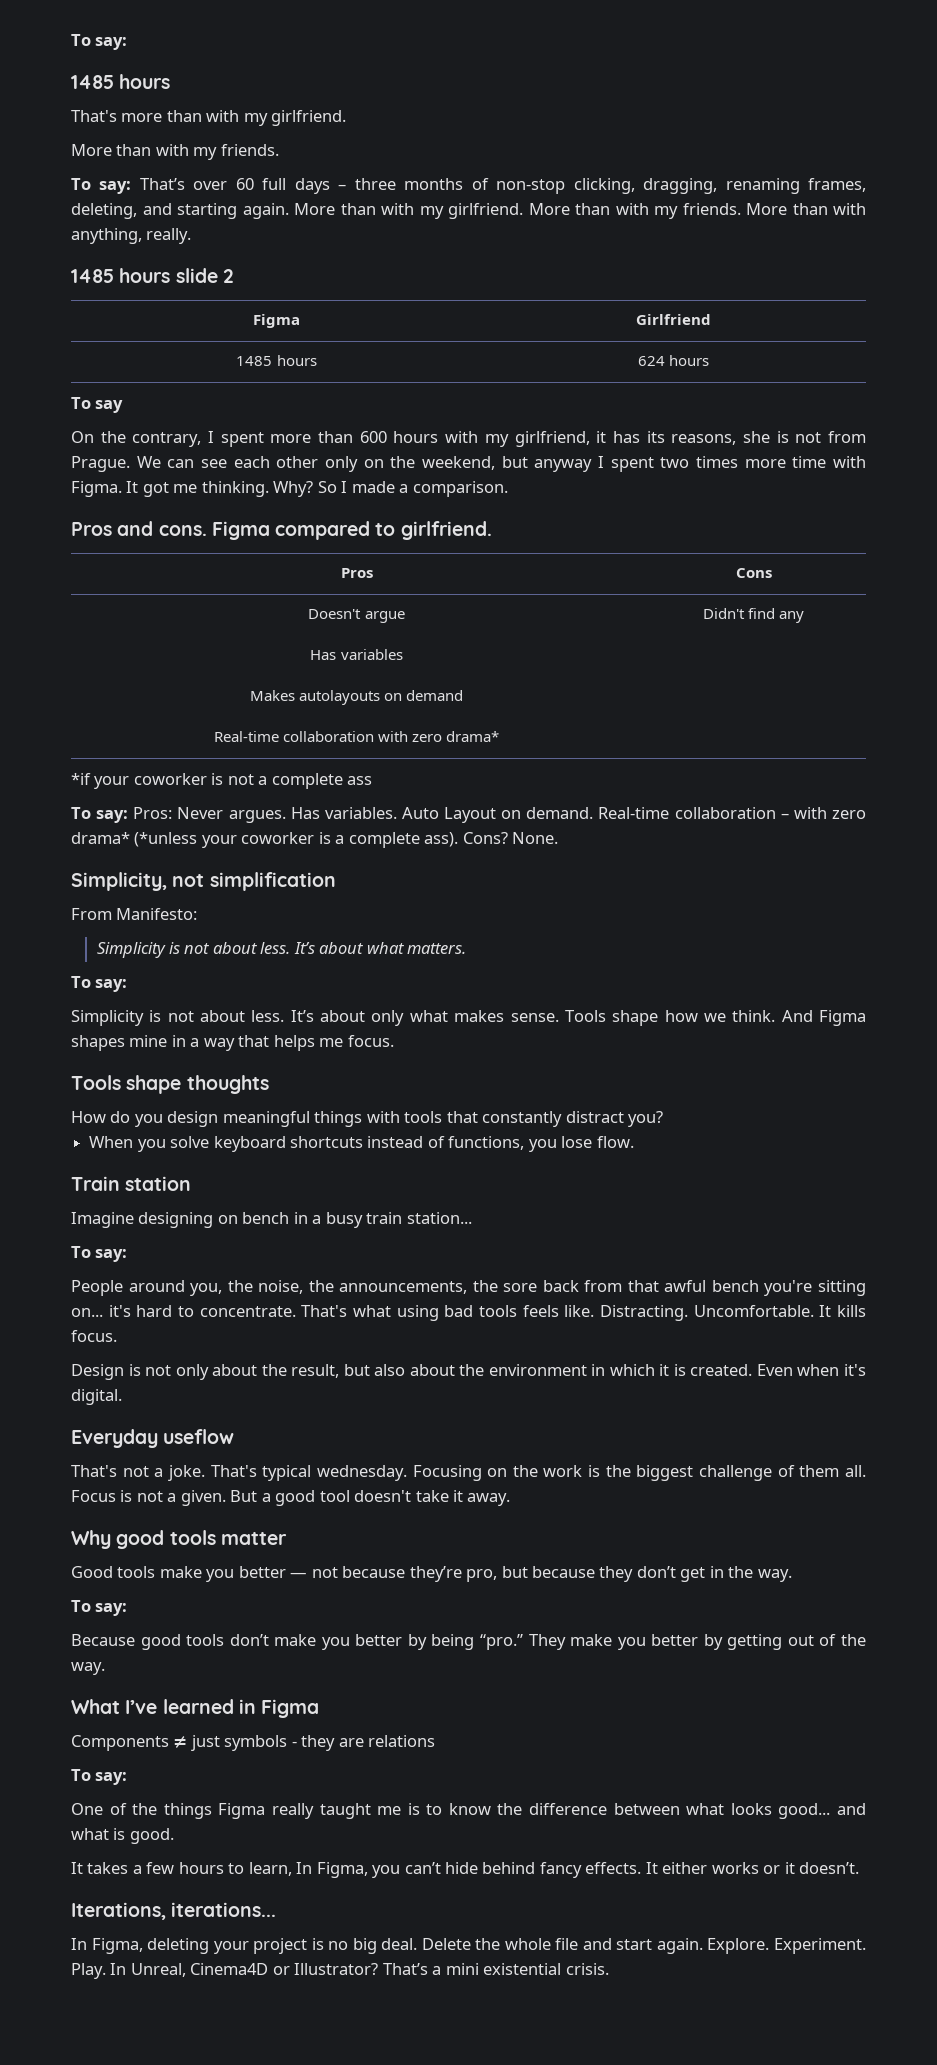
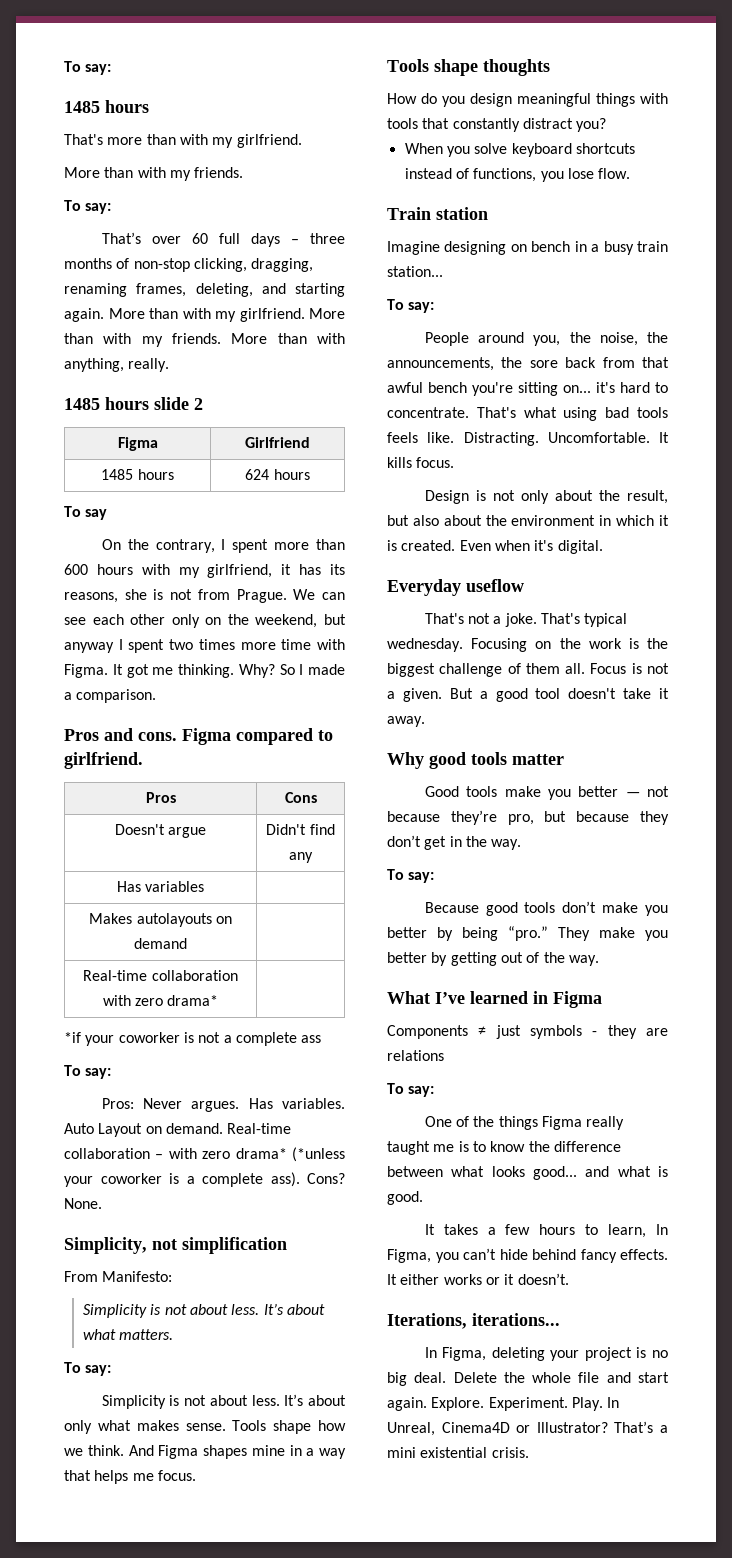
  That's more than with my girlfriend.
  More than with my friends.
- To say: That’s over 60 full days – three months of non-stop clicking, dragging, renaming frames, deleting, and starting again.
+ To say:
+ That’s over 60 full days – three months of non-stop clicking, dragging, renaming frames, deleting, and starting again.
  *if your coworker is not a complete ass
- To say: Pros: Never argues.
+ To say:
+ Pros: Never argues.

